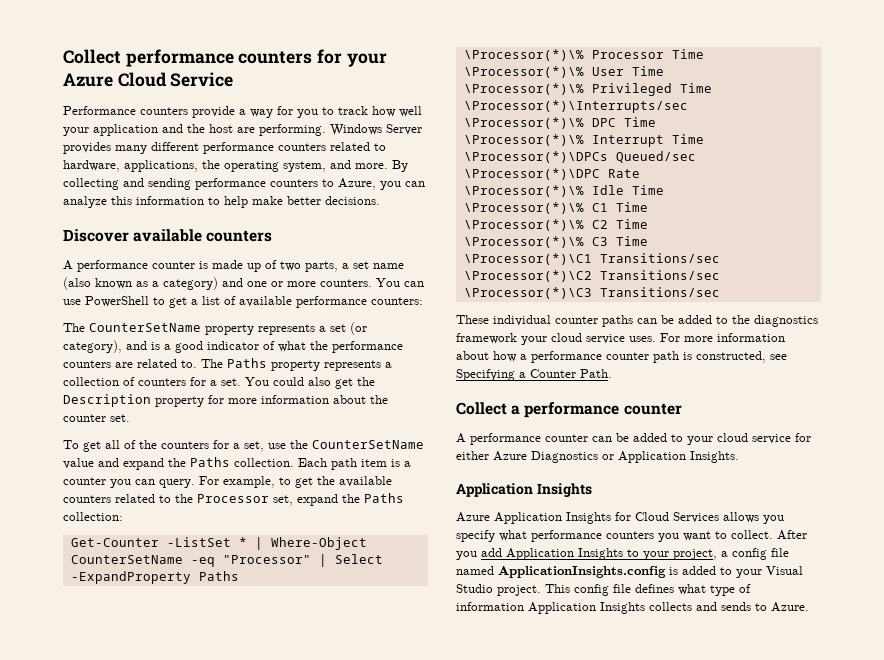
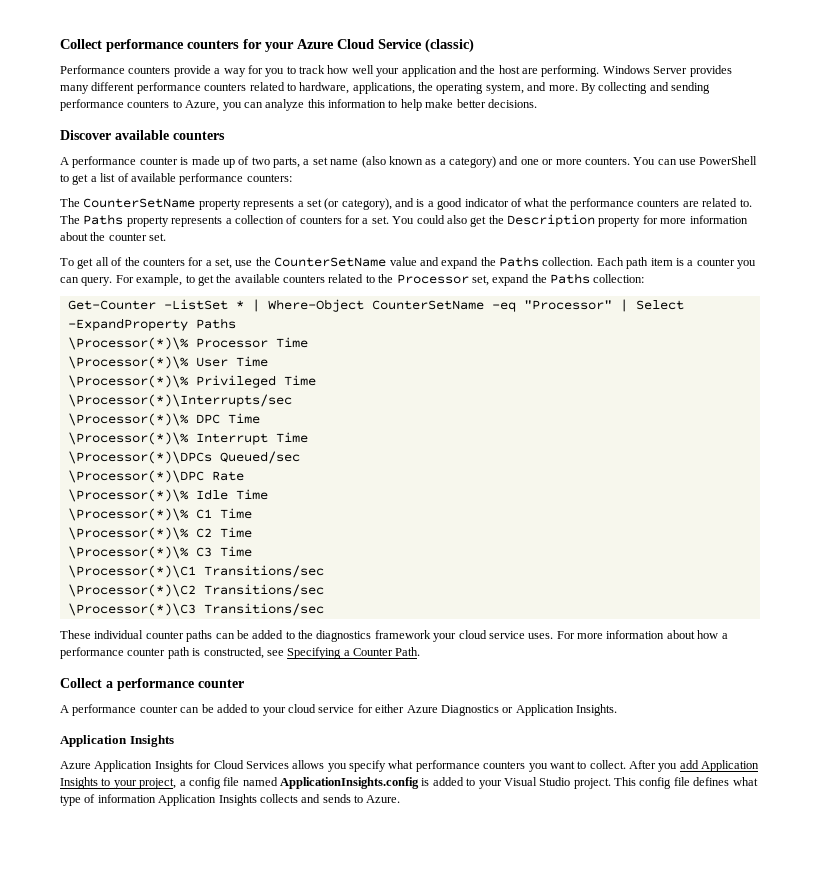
- Collect performance counters for your Azure Cloud Service
+ Collect performance counters for your Azure Cloud Service (classic)

